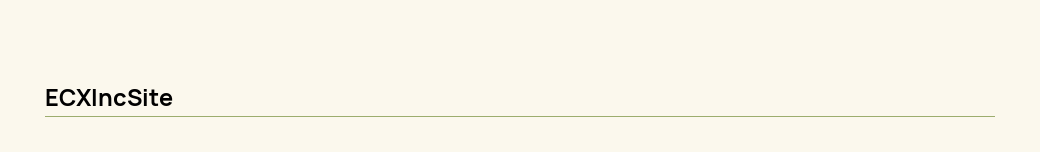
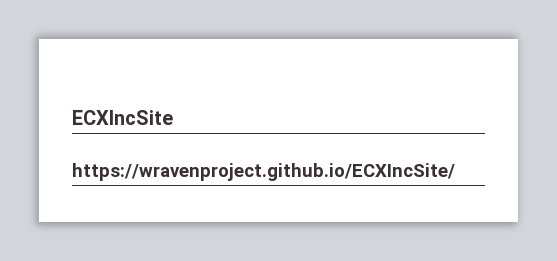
+ https://wravenproject.github.io/ECXIncSite/

